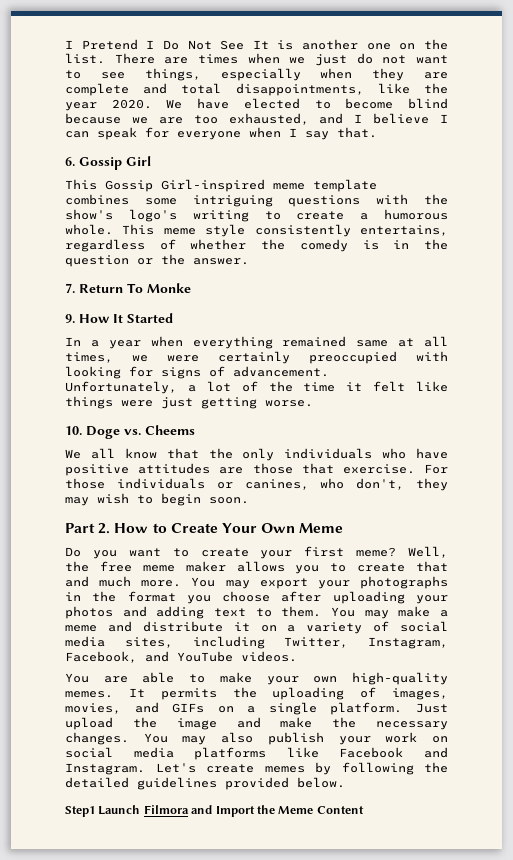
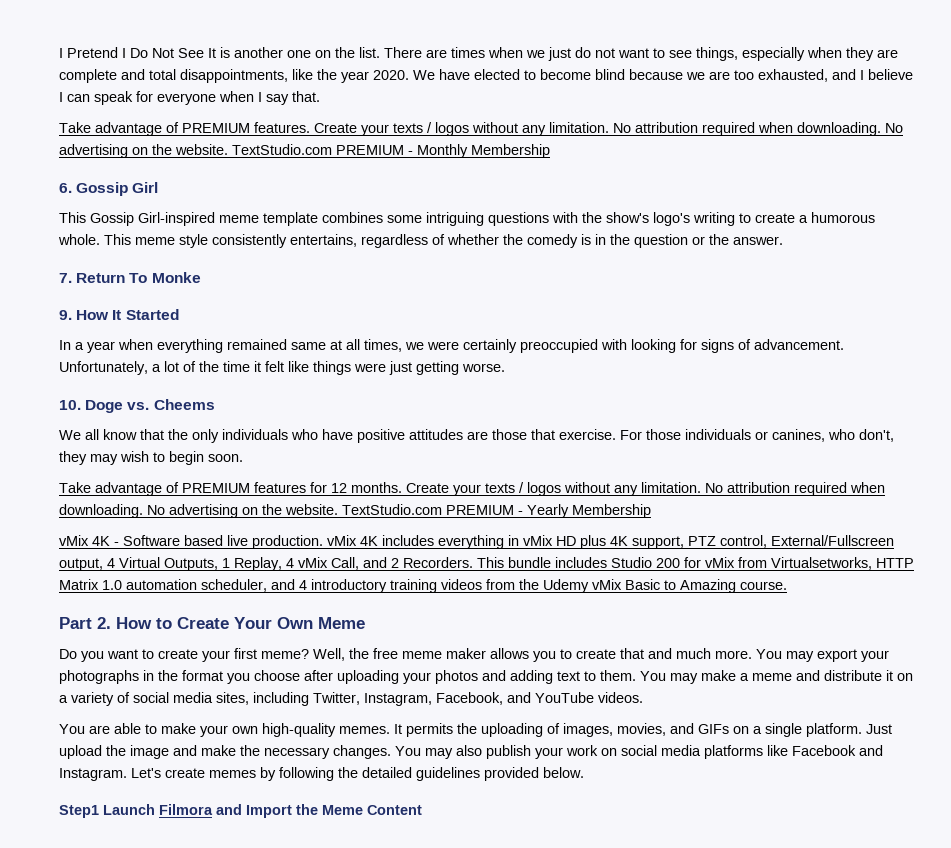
+ Take advantage of PREMIUM features. Create your texts / logos without any limitation. No attribution required when downloading. No advertising on the website. TextStudio.com PREMIUM - Monthly Membership
+ Take advantage of PREMIUM features for 12 months. Create your texts / logos without any limitation. No attribution required when downloading. No advertising on the website. TextStudio.com PREMIUM - Yearly Membership
+ vMix 4K - Software based live production. vMix 4K includes everything in vMix HD plus 4K support, PTZ control, External/Fullscreen output, 4 Virtual Outputs, 1 Replay, 4 vMix Call, and 2 Recorders. This bundle includes Studio 200 for vMix from Virtualsetworks, HTTP Matrix 1.0 automation scheduler, and 4 introductory training videos from the Udemy vMix Basic to Amazing course.

